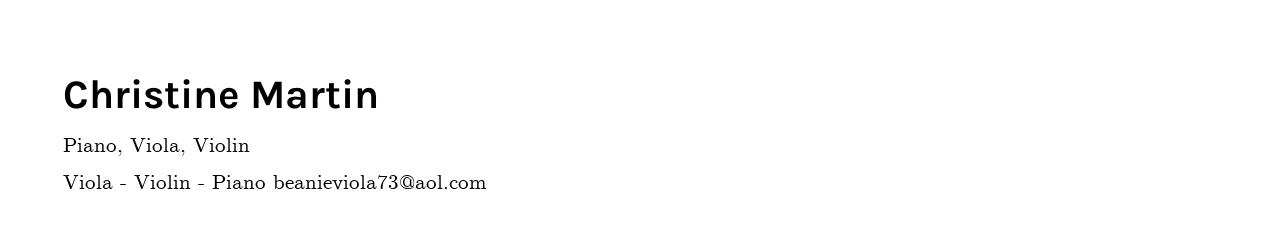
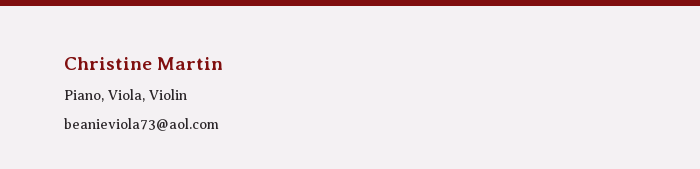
- Viola - Violin - Piano beanieviola73@aol.com
+ beanieviola73@aol.com

